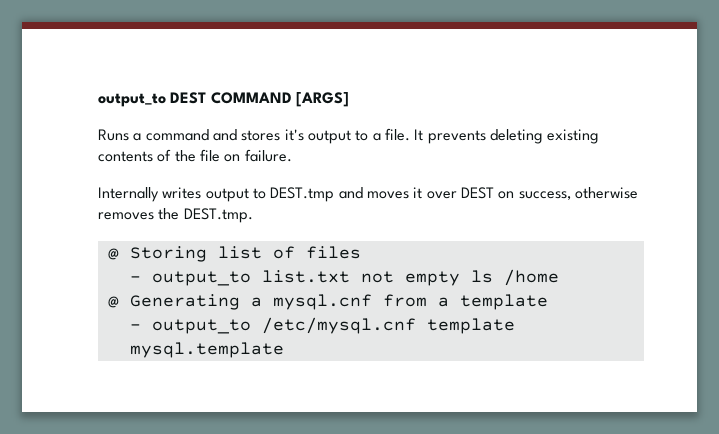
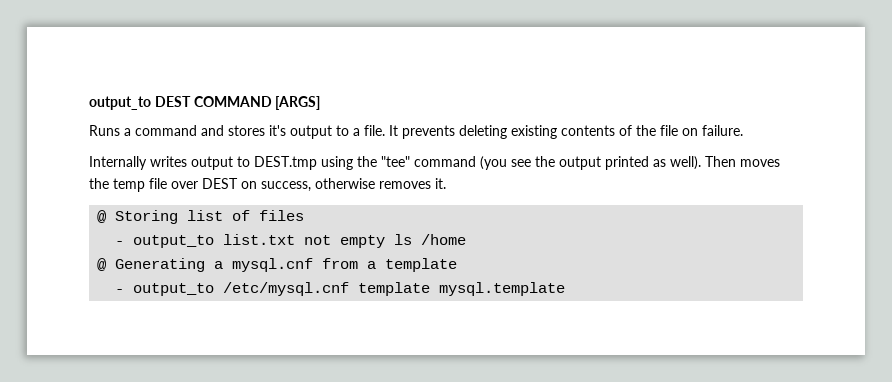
- Internally writes output to DEST.tmp and moves it over DEST on success, otherwise removes the DEST.tmp.
+ Internally writes output to DEST.tmp using the "tee" command (you see the output printed as well). Then moves the temp file over DEST on success, otherwise removes it.

